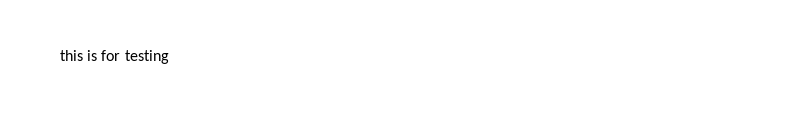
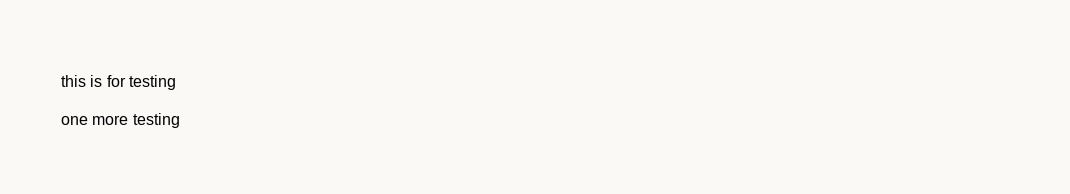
+ one more testing

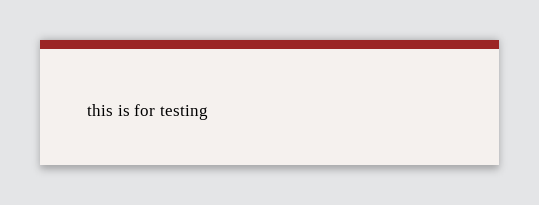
- one more testing

